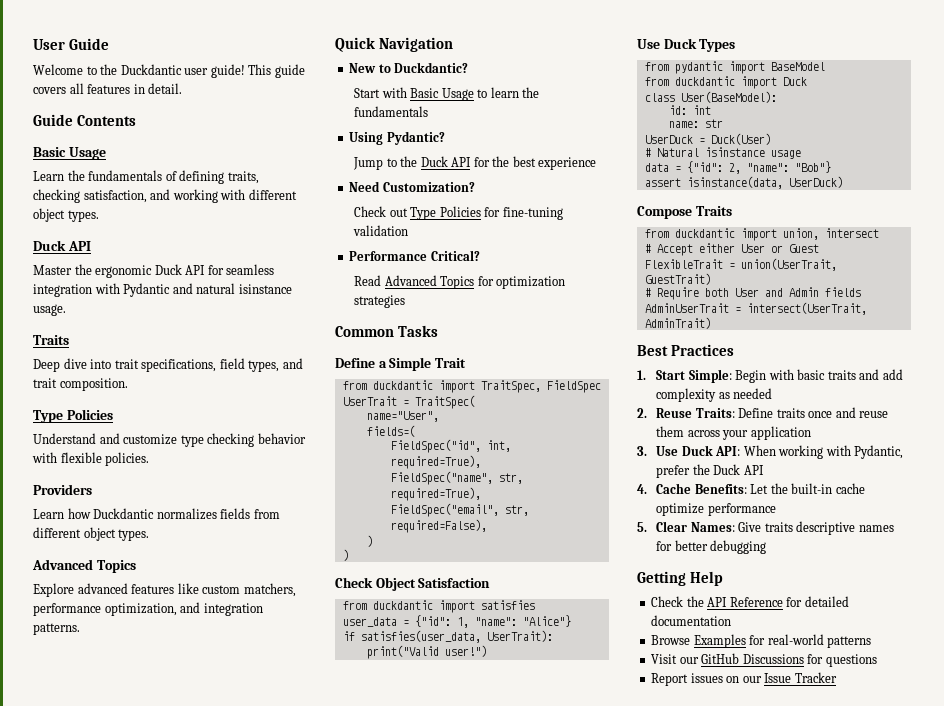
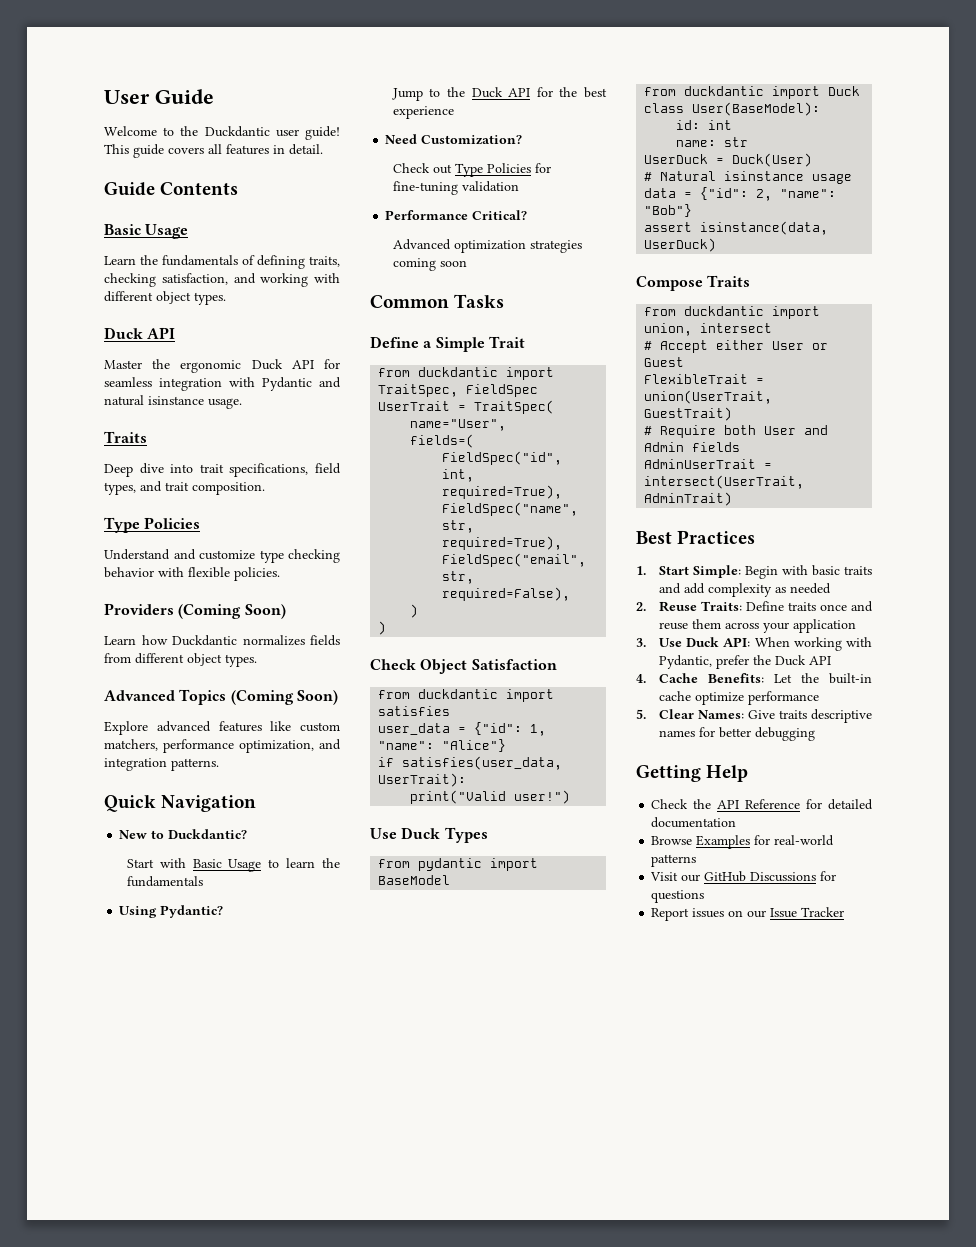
- Providers
+ Providers (Coming Soon)
  Learn how Duckdantic normalizes fields from different object types.
- Advanced Topics
+ Advanced Topics (Coming Soon)
- Read Advanced Topics for optimization strategies
+ Advanced optimization strategies coming soon

